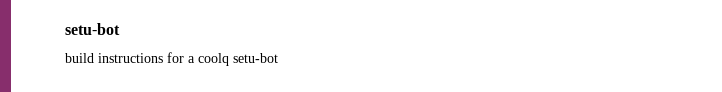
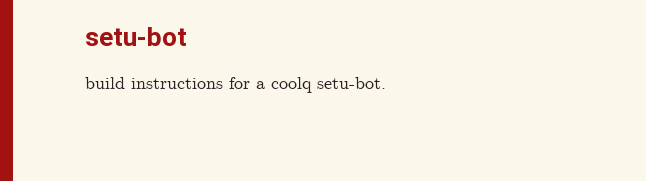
- build instructions for a coolq setu-bot
+ build instructions for a coolq setu-bot.

